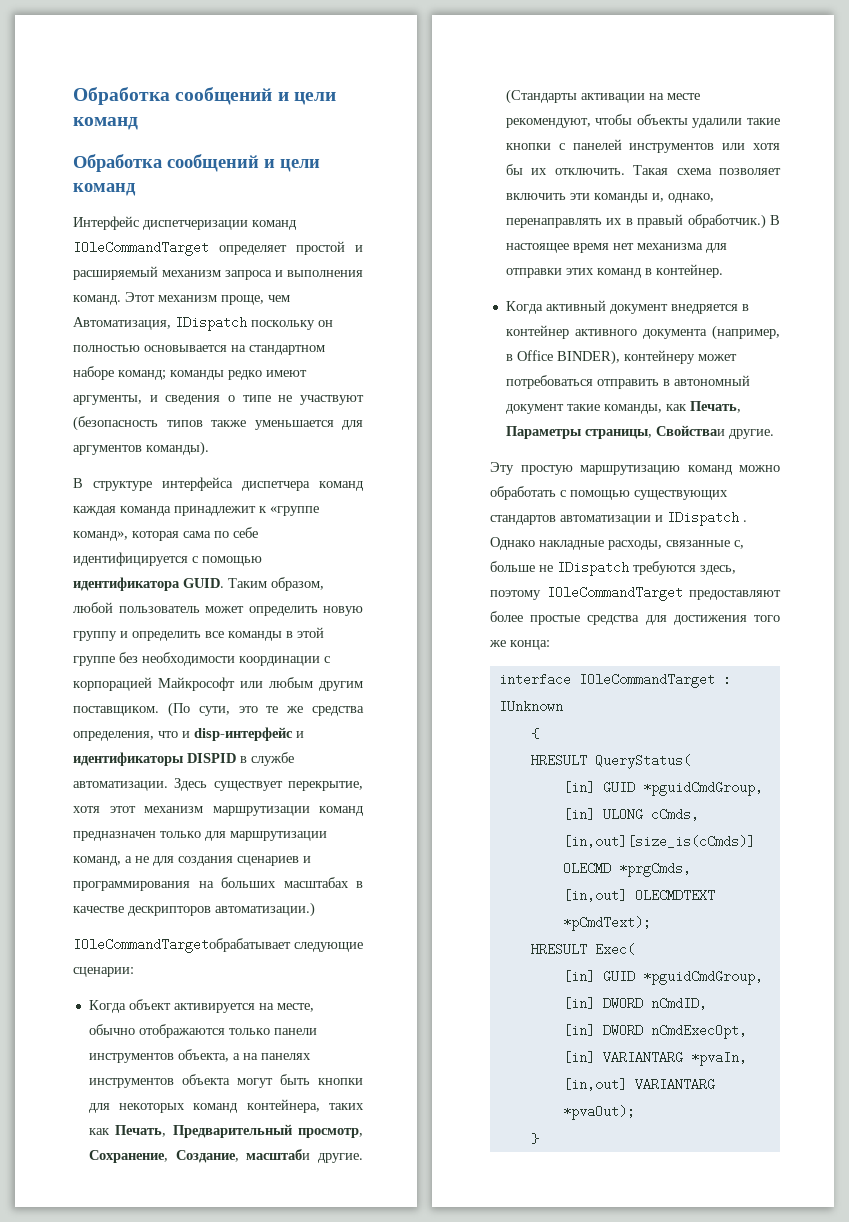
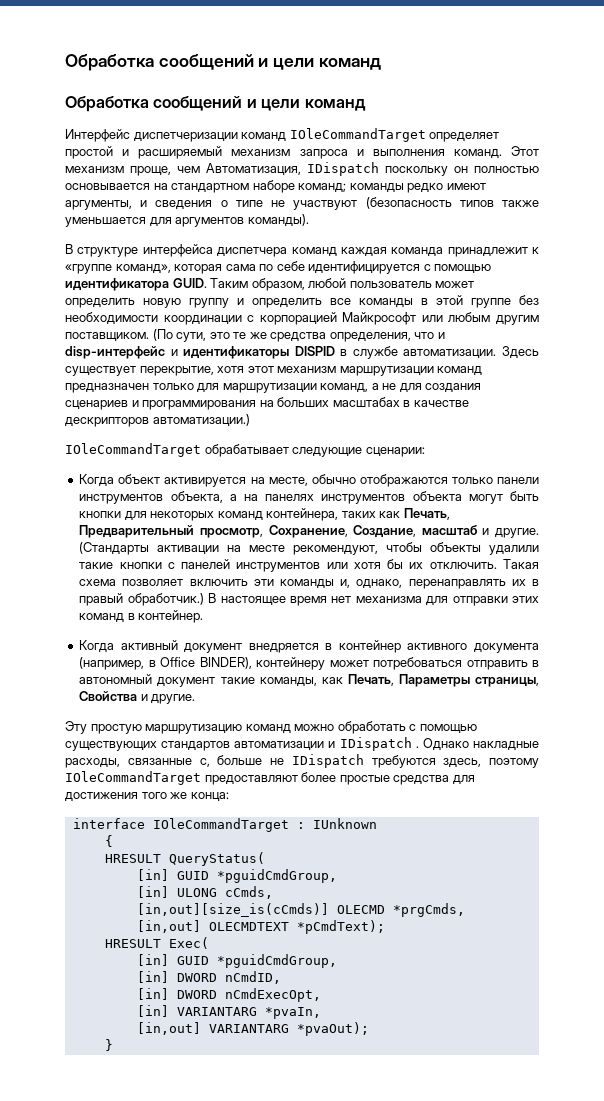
- IOleCommandTargetобрабатывает следующие сценарии:
+ IOleCommandTarget обрабатывает следующие сценарии:
- Когда объект активируется на месте, обычно отображаются только панели инструментов объекта, а на панелях инструментов объекта могут быть кнопки для некоторых команд контейнера, таких как Печать, Предварительный просмотр, Сохранение, Создание, масштаби другие.
+ Когда объект активируется на месте, обычно отображаются только панели инструментов объекта, а на панелях инструментов объекта могут быть кнопки для некоторых команд контейнера, таких как Печать, Предварительный просмотр, Сохранение, Создание, масштаб и другие.
- Когда активный документ внедряется в контейнер активного документа (например, в Office BINDER), контейнеру может потребоваться отправить в автономный документ такие команды, как Печать, Параметры страницы, Свойстваи другие.
+ Когда активный документ внедряется в контейнер активного документа (например, в Office BINDER), контейнеру может потребоваться отправить в автономный документ такие команды, как Печать, Параметры страницы, Свойства и другие.

